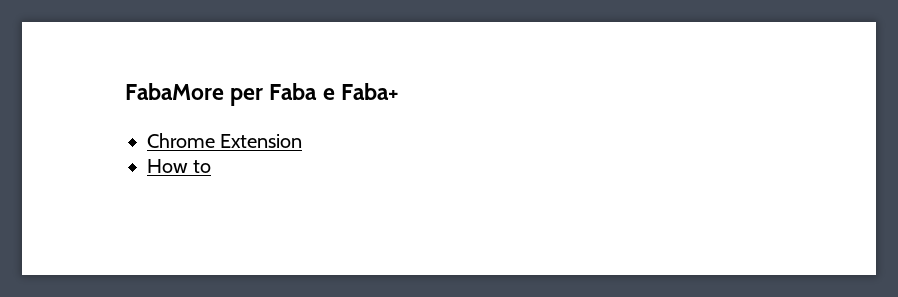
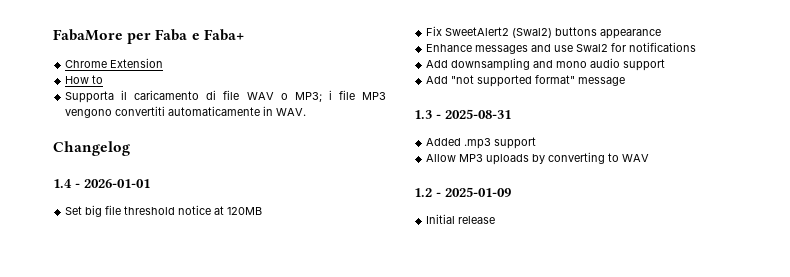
+ Supporta il caricamento di file WAV o MP3; i file MP3 vengono convertiti automaticamente in WAV.
+ Changelog
+ 1.4 - 2026-01-01
+ Set big file threshold notice at 120MB
+ Fix SweetAlert2 (Swal2) buttons appearance
+ Enhance messages and use Swal2 for notifications
+ Add downsampling and mono audio support
+ Add "not supported format" message
+ 1.3 - 2025-08-31
+ Added .mp3 support
+ Allow MP3 uploads by converting to WAV
+ 1.2 - 2025-01-09
+ Initial release

